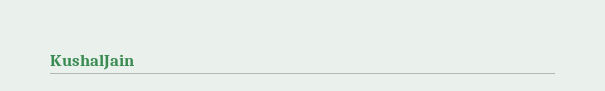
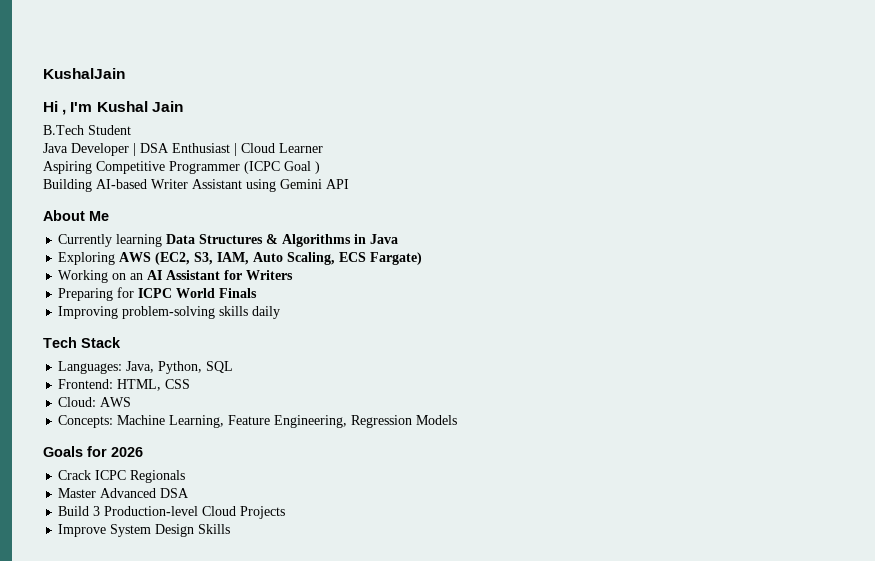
+ Hi , I'm Kushal Jain
+ B.Tech Student
+ Java Developer | DSA Enthusiast | Cloud Learner
+ Aspiring Competitive Programmer (ICPC Goal )
+ Building AI-based Writer Assistant using Gemini API
+ About Me
+ Currently learning Data Structures & Algorithms in Java
+ Exploring AWS (EC2, S3, IAM, Auto Scaling, ECS Fargate)
+ Working on an AI Assistant for Writers
+ Preparing for ICPC World Finals
+ Improving problem-solving skills daily
+ Tech Stack
+ Languages: Java, Python, SQL
+ Frontend: HTML, CSS
+ Cloud: AWS
+ Concepts: Machine Learning, Feature Engineering, Regression Models
+ Goals for 2026
+ Crack ICPC Regionals
+ Master Advanced DSA
+ Build 3 Production-level Cloud Projects
+ Improve System Design Skills

